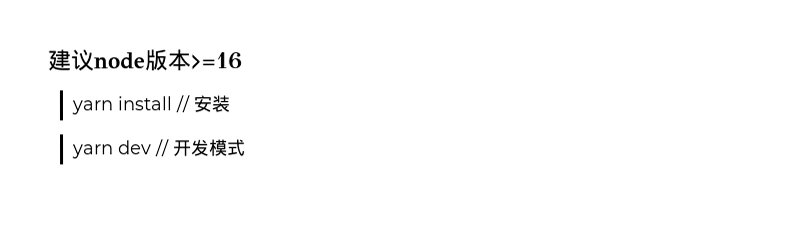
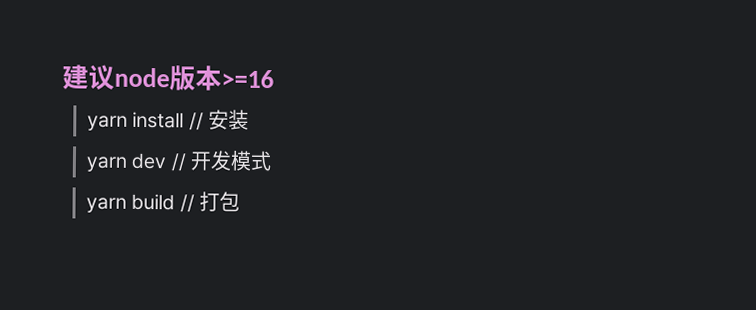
+ yarn build // 打包

